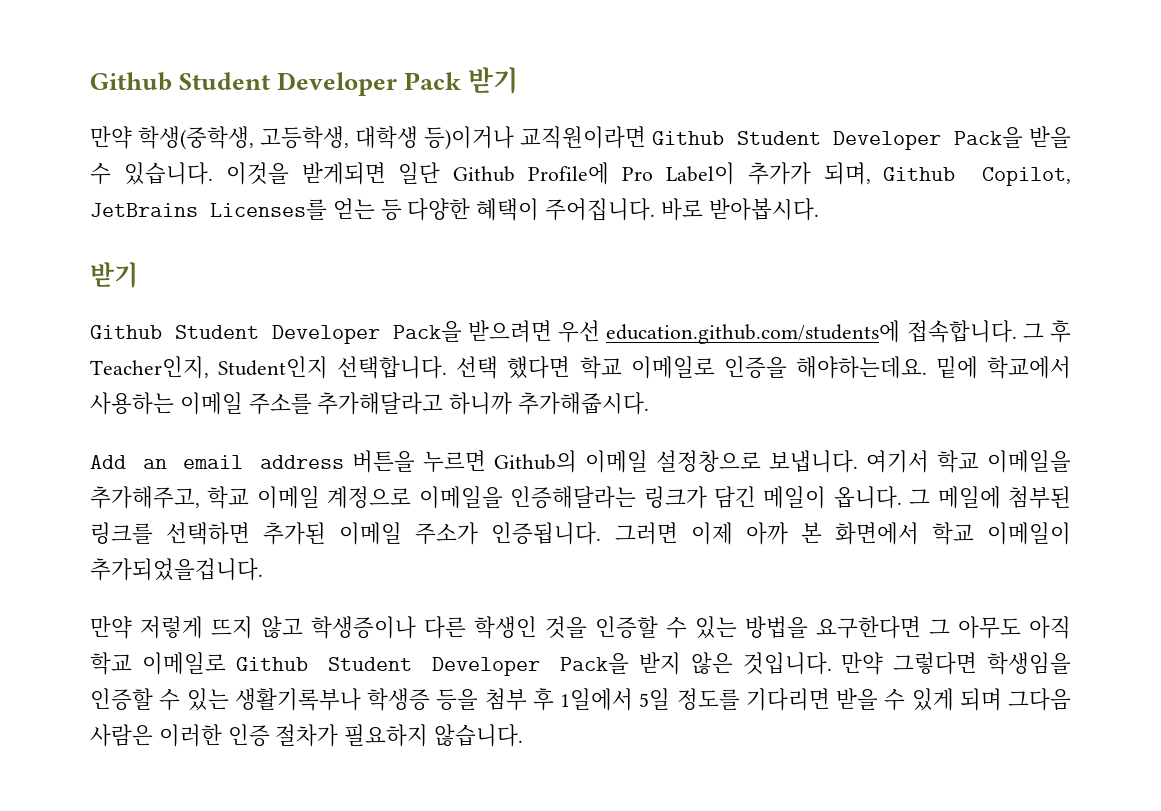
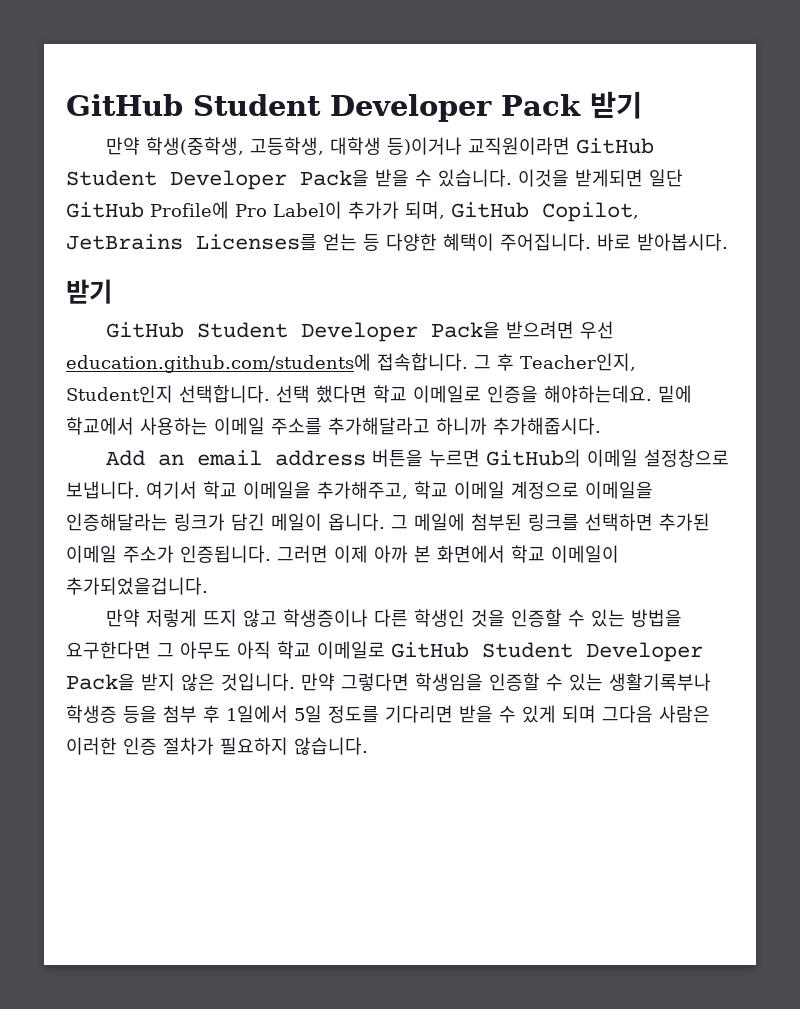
- Github Student Developer Pack 받기
+ GitHub Student Developer Pack 받기
- 만약 학생(중학생, 고등학생, 대학생 등)이거나 교직원이라면 Github Student Developer Pack을 받을 수 있습니다.
+ 만약 학생(중학생, 고등학생, 대학생 등)이거나 교직원이라면 GitHub Student Developer Pack을 받을 수 있습니다.
- 이것을 받게되면 일단 Github Profile에 Pro Label이 추가가 되며, Github Copilot, JetBrains Licenses를 얻는 등 다양한 혜택이 주어집니다.
+ 이것을 받게되면 일단 GitHub Profile에 Pro Label이 추가가 되며, GitHub Copilot, JetBrains Licenses를 얻는 등 다양한 혜택이 주어집니다.
- Github Student Developer Pack을 받으려면 우선 education.github.com/students에 접속합니다.
+ GitHub Student Developer Pack을 받으려면 우선 education.github.com/students에 접속합니다.
- Add an email address 버튼을 누르면 Github의 이메일 설정창으로 보냅니다.
+ Add an email address 버튼을 누르면 GitHub의 이메일 설정창으로 보냅니다.
- 만약 저렇게 뜨지 않고 학생증이나 다른 학생인 것을 인증할 수 있는 방법을 요구한다면 그 아무도 아직 학교 이메일로 Github Student Developer Pack을 받지 않은 것입니다.
+ 만약 저렇게 뜨지 않고 학생증이나 다른 학생인 것을 인증할 수 있는 방법을 요구한다면 그 아무도 아직 학교 이메일로 GitHub Student Developer Pack을 받지 않은 것입니다.

